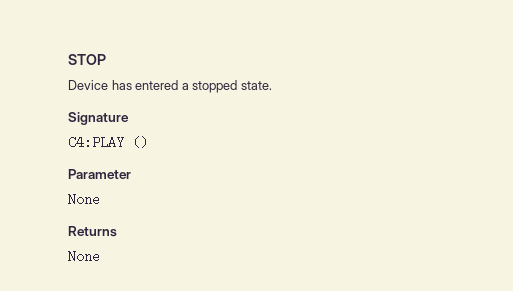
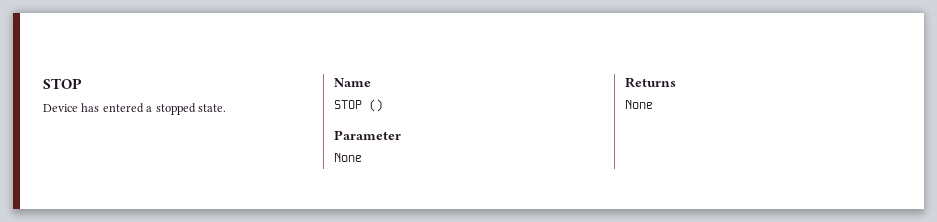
- Signature
- C4:PLAY ()
+ Name
+ STOP ()

